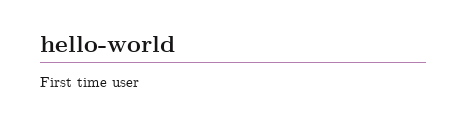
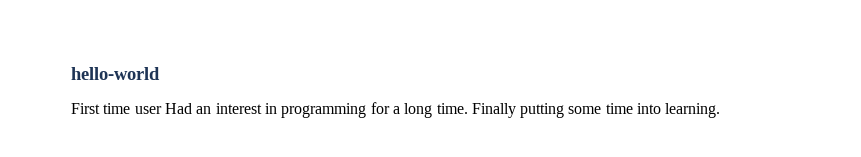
- First time user
+ First time user Had an interest in programming for a long time. Finally putting some time into learning.

